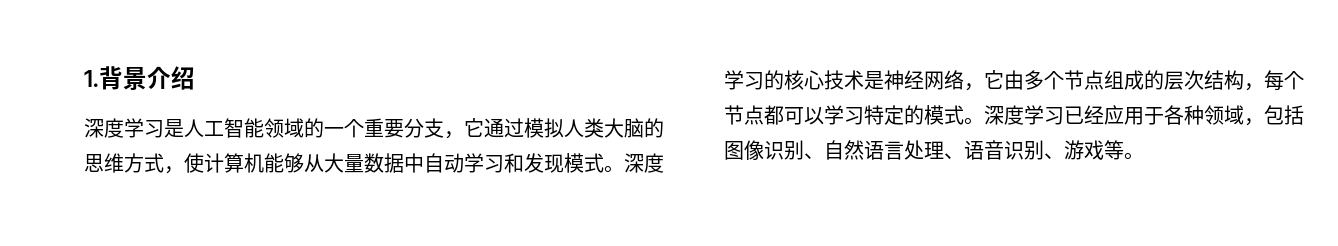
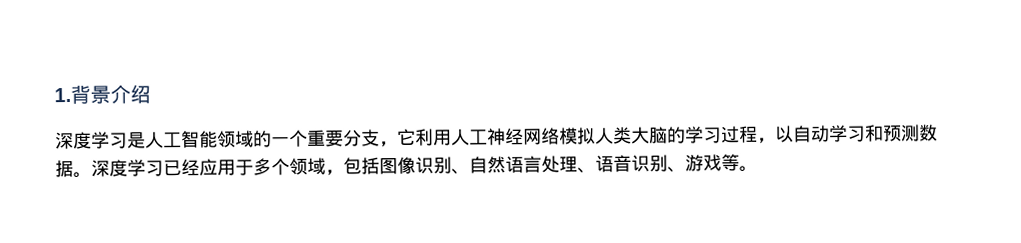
- 深度学习是人工智能领域的一个重要分支，它通过模拟人类大脑的思维方式，使计算机能够从大量数据中自动学习和发现模式。深度学习的核心技术是神经网络，它由多个节点组成的层次结构，每个节点都可以学习特定的模式。
+ 深度学习是人工智能领域的一个重要分支，它利用人工神经网络模拟人类大脑的学习过程，以自动学习和预测数据。
- 深度学习已经应用于各种领域，包括图像识别、自然语言处理、语音识别、游戏等。
+ 深度学习已经应用于多个领域，包括图像识别、自然语言处理、语音识别、游戏等。

